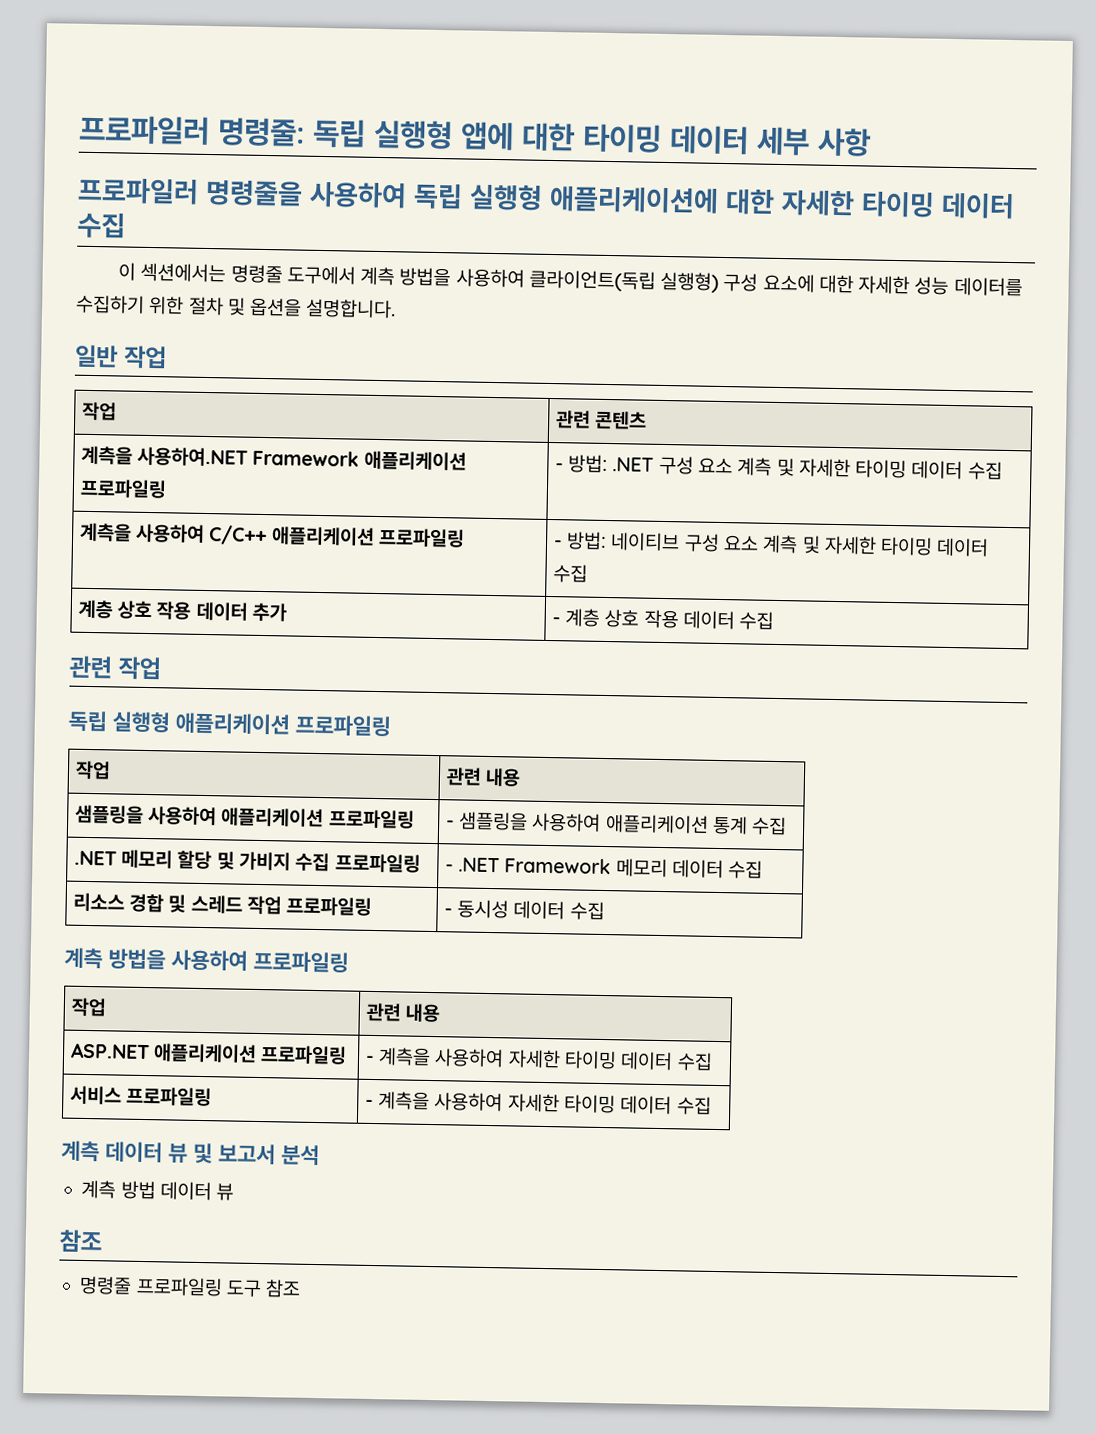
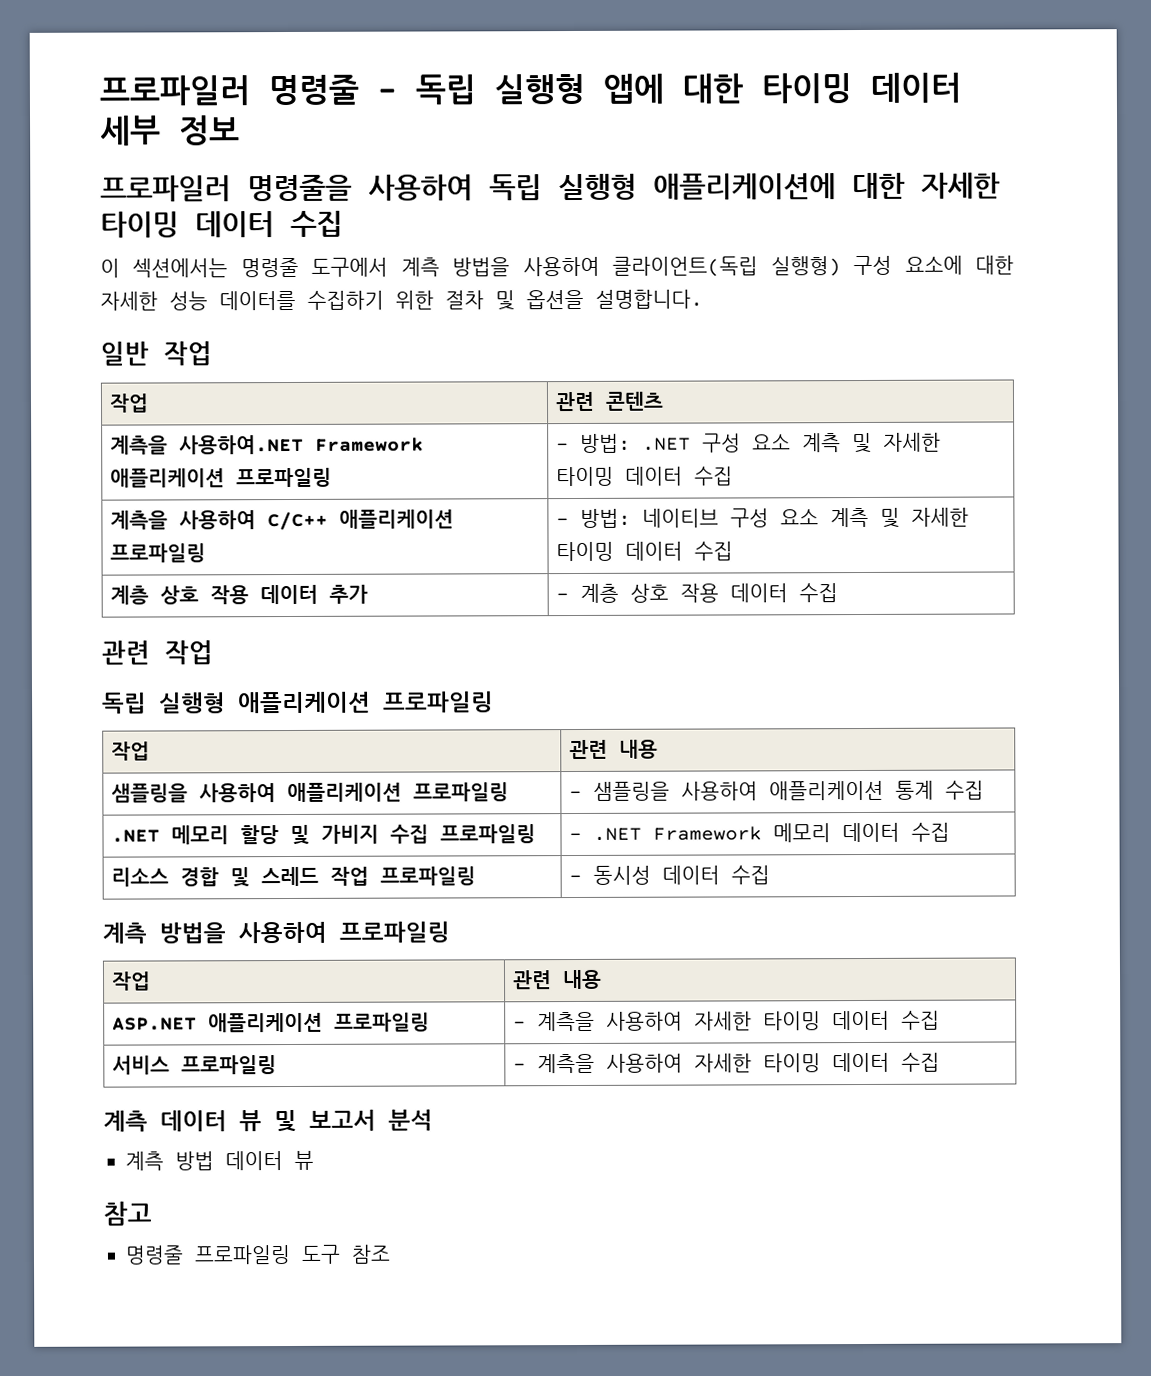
- 프로파일러 명령줄: 독립 실행형 앱에 대한 타이밍 데이터 세부 사항
+ 프로파일러 명령줄 - 독립 실행형 앱에 대한 타이밍 데이터 세부 정보
  계측 방법 데이터 뷰
- 참조
+ 참고

